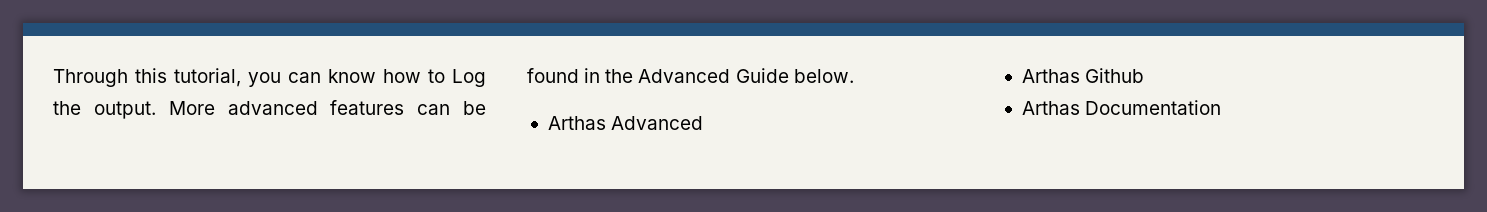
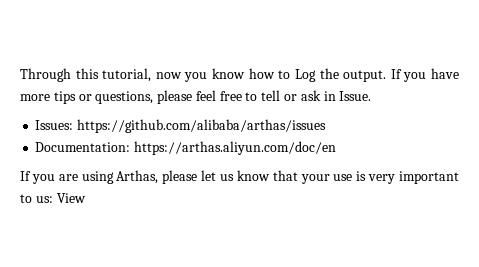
- Through this tutorial, you can know how to Log the output.
+ Through this tutorial, now you know how to Log the output.
- More advanced features can be found in the Advanced Guide below.
- Arthas Advanced
- Arthas Github
- Arthas Documentation
+ If you have more tips or questions, please feel free to tell or ask in Issue.
+ Issues: https://github.com/alibaba/arthas/issues
+ Documentation: https://arthas.aliyun.com/doc/en
+ If you are using Arthas, please let us know that your use is very important to us: View

